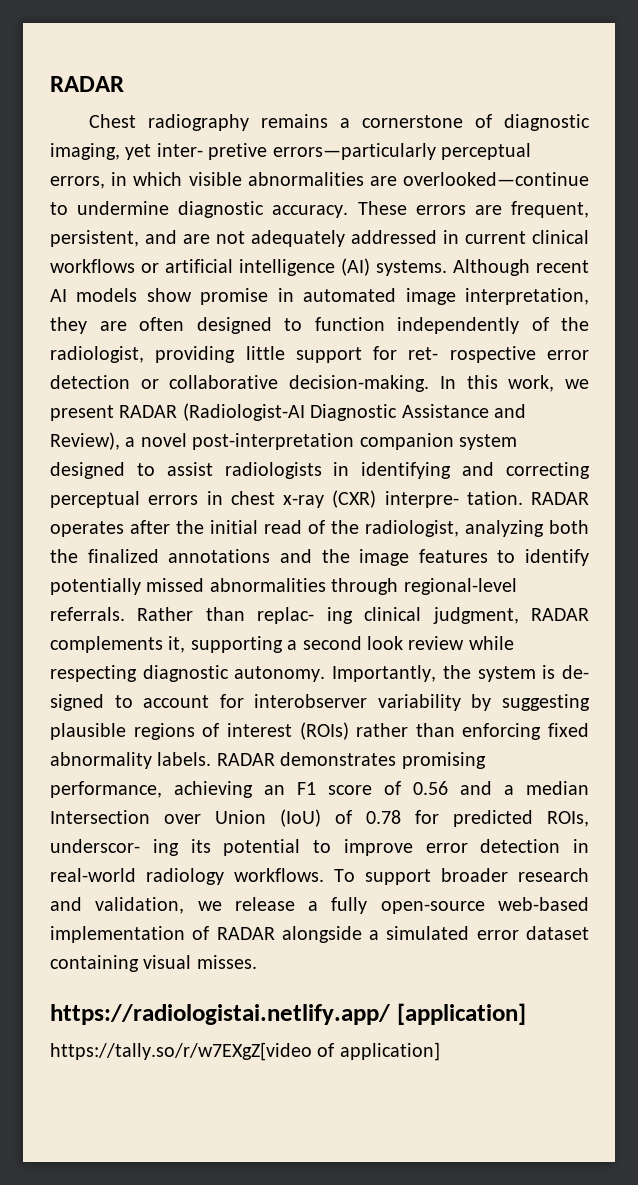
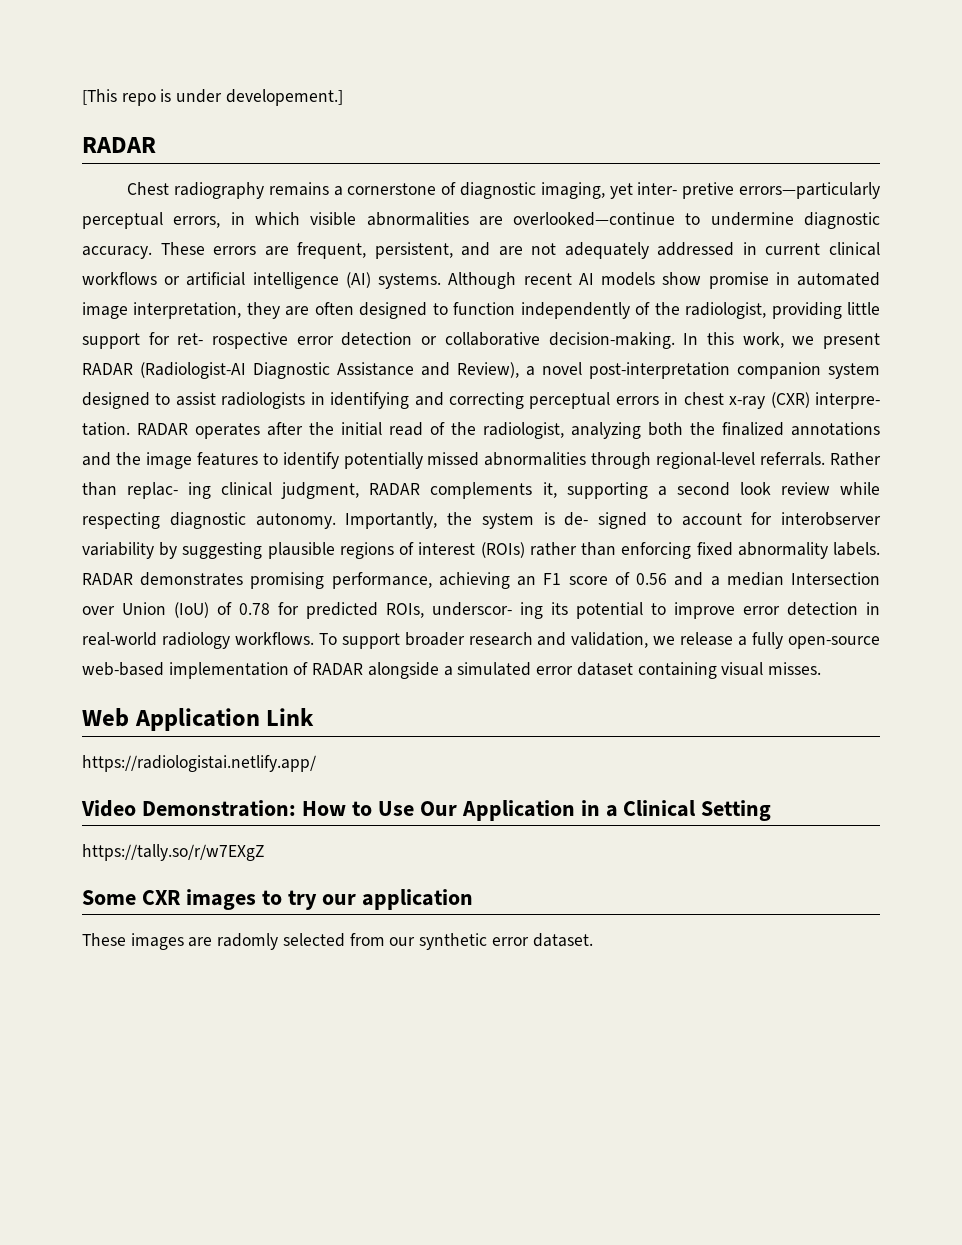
+ [This repo is under developement.]
- https://radiologistai.netlify.app/ [application]
- https://tally.so/r/w7EXgZ[video of application]
+ Web Application Link
+ https://radiologistai.netlify.app/
+ Video Demonstration: How to Use Our Application in a Clinical Setting
+ https://tally.so/r/w7EXgZ
+ Some CXR images to try our application
+ These images are radomly selected from our synthetic error dataset.

